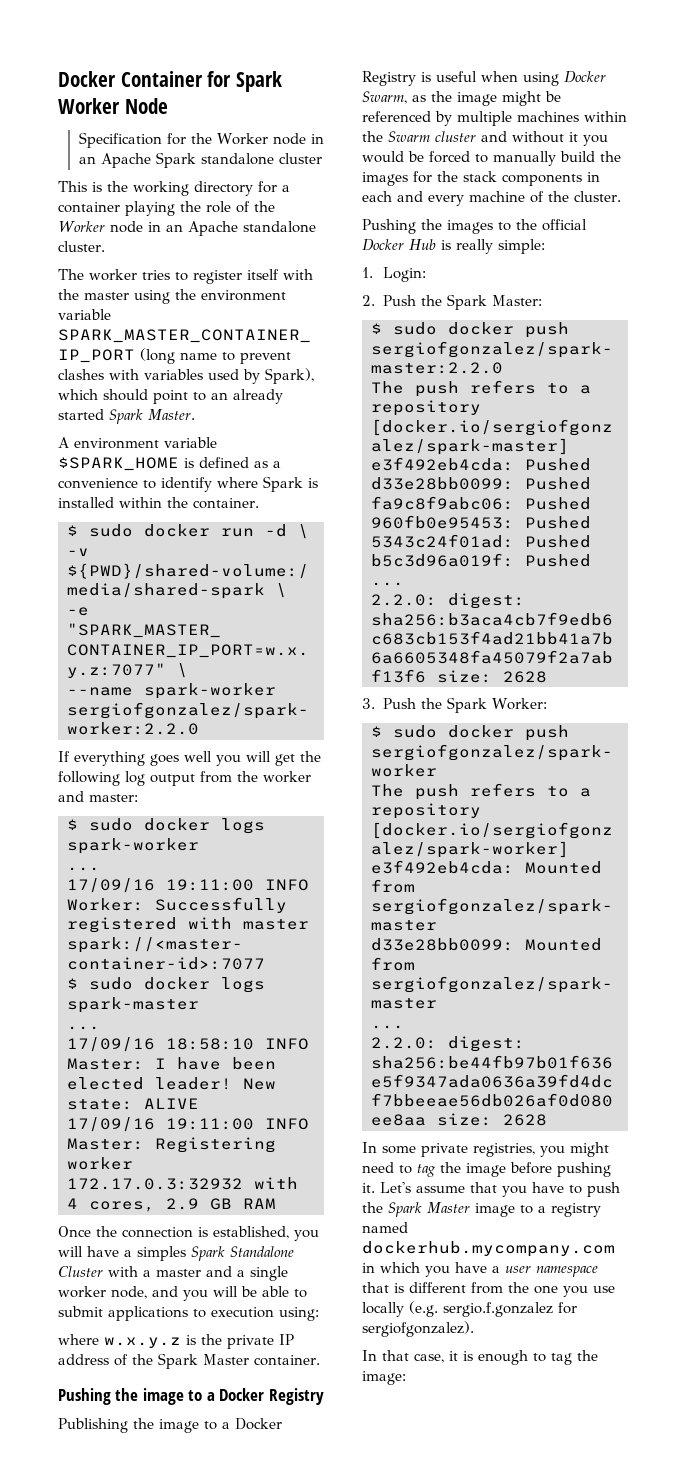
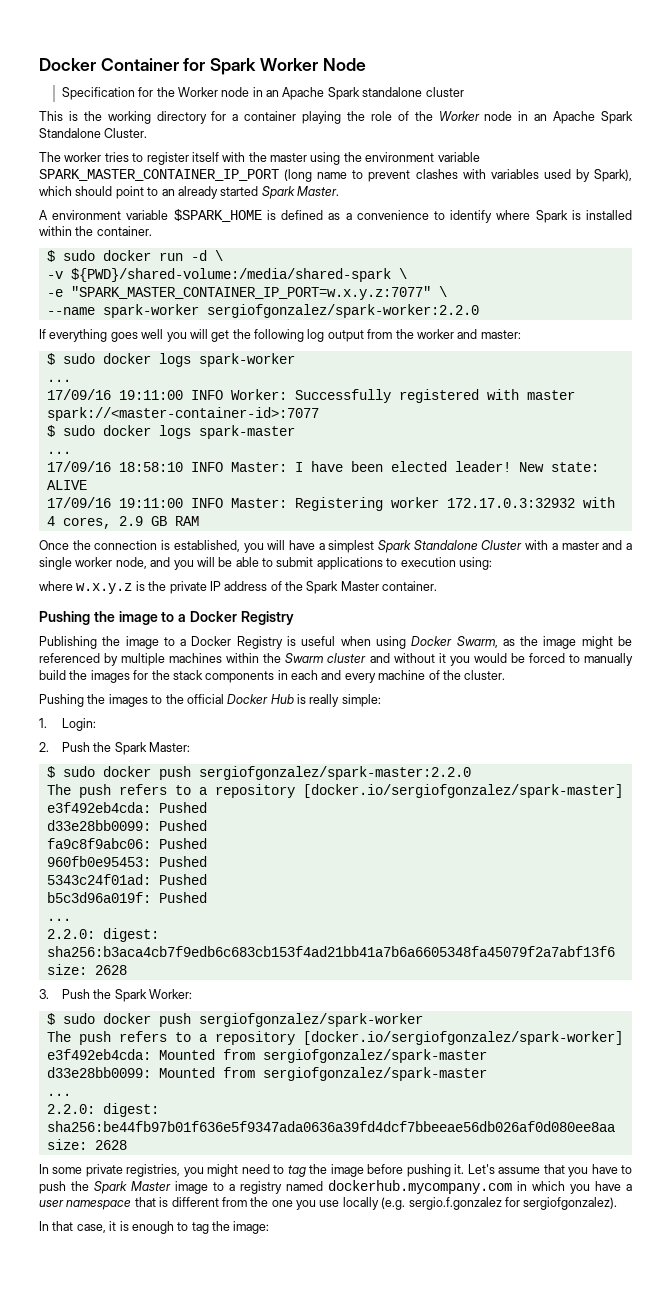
- This is the working directory for a container playing the role of the Worker node in an Apache standalone cluster.
+ This is the working directory for a container playing the role of the Worker node in an Apache Spark Standalone Cluster.
- Once the connection is established, you will have a simples Spark Standalone Cluster with a master and a single worker node, and you will be able to submit applications to execution using:
+ Once the connection is established, you will have a simplest Spark Standalone Cluster with a master and a single worker node, and you will be able to submit applications to execution using:

